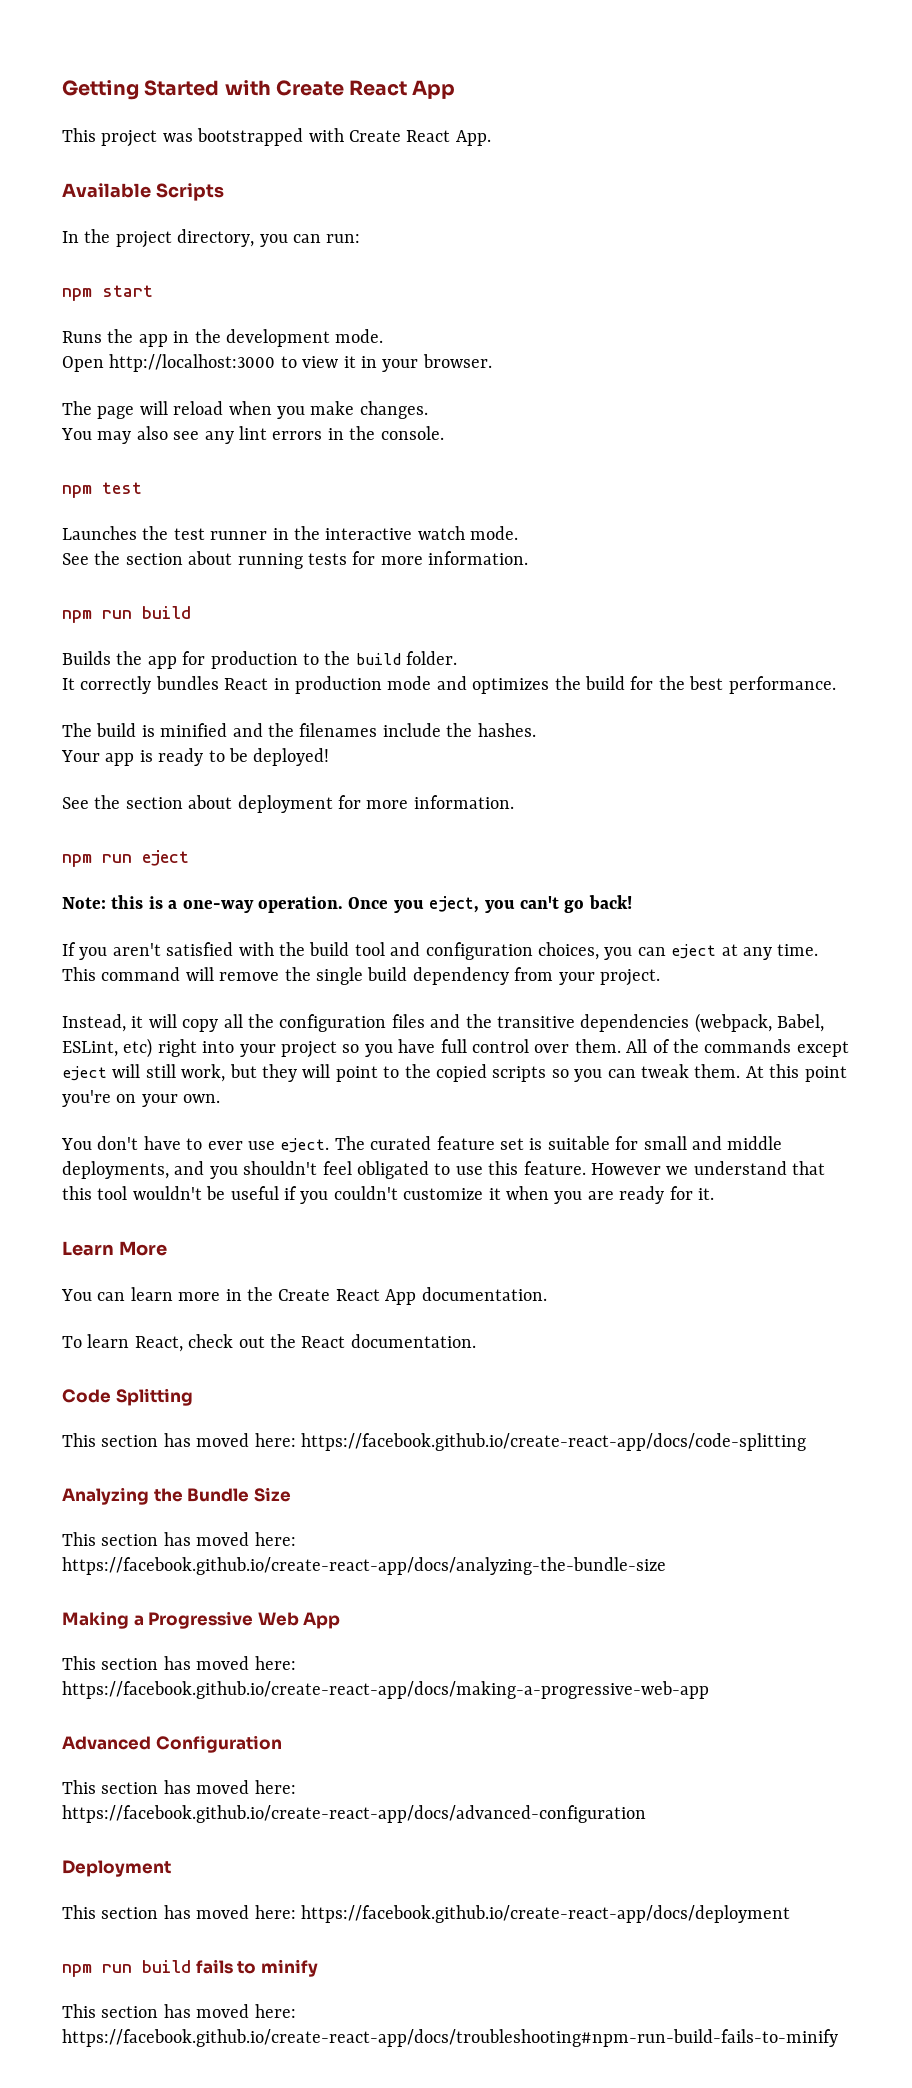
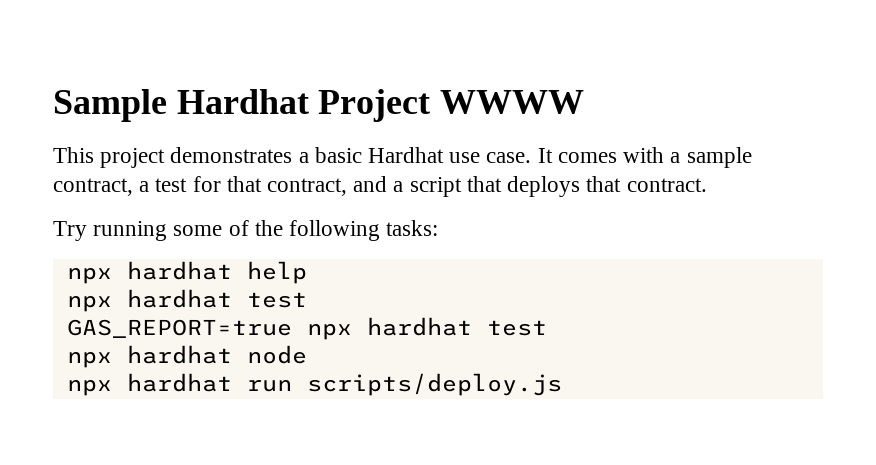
- Getting Started with Create React App
- This project was bootstrapped with Create React App.
- Available Scripts
- In the project directory, you can run:
- npm start
- Runs the app in the development mode.
- Open http://localhost:3000 to view it in your browser.
- The page will reload when you make changes.
- You may also see any lint errors in the console.
- npm test
- Launches the test runner in the interactive watch mode.
- See the section about running tests for more information.
- npm run build
- Builds the app for production to the build folder.
- It correctly bundles React in production mode and optimizes the build for the best performance.
- The build is minified and the filenames include the hashes.
- Your app is ready to be deployed!
- See the section about deployment for more information.
- npm run eject
- Note: this is a one-way operation. Once you eject, you can't go back!
- If you aren't satisfied with the build tool and configuration choices, you can eject at any time. This command will remove the single build dependency from your project.
- Instead, it will copy all the configuration files and the transitive dependencies (webpack, Babel, ESLint, etc) right into your project so you have full control over them. All of the commands except eject will still work, but they will point to the copied scripts so you can tweak them. At this point you're on your own.
- You don't have to ever use eject. The curated feature set is suitable for small and middle deployments, and you shouldn't feel obligated to use this feature. However we understand that this tool wouldn't be useful if you couldn't customize it when you are ready for it.
- Learn More
- You can learn more in the Create React App documentation.
- To learn React, check out the React documentation.
- Code Splitting
- This section has moved here: https://facebook.github.io/create-react-app/docs/code-splitting
- Analyzing the Bundle Size
- This section has moved here: https://facebook.github.io/create-react-app/docs/analyzing-the-bundle-size
- Making a Progressive Web App
- This section has moved here: https://facebook.github.io/create-react-app/docs/making-a-progressive-web-app
- Advanced Configuration
- This section has moved here: https://facebook.github.io/create-react-app/docs/advanced-configuration
- Deployment
- This section has moved here: https://facebook.github.io/create-react-app/docs/deployment
- npm run build fails to minify
- This section has moved here: https://facebook.github.io/create-react-app/docs/troubleshooting#npm-run-build-fails-to-minify
+ Sample Hardhat Project WWWW
+ This project demonstrates a basic Hardhat use case. It comes with a sample contract, a test for that contract, and a script that deploys that contract.
+ Try running some of the following tasks:
+ npx hardhat help
+ npx hardhat test
+ GAS_REPORT=true npx hardhat test
+ npx hardhat node
+ npx hardhat run scripts/deploy.js

